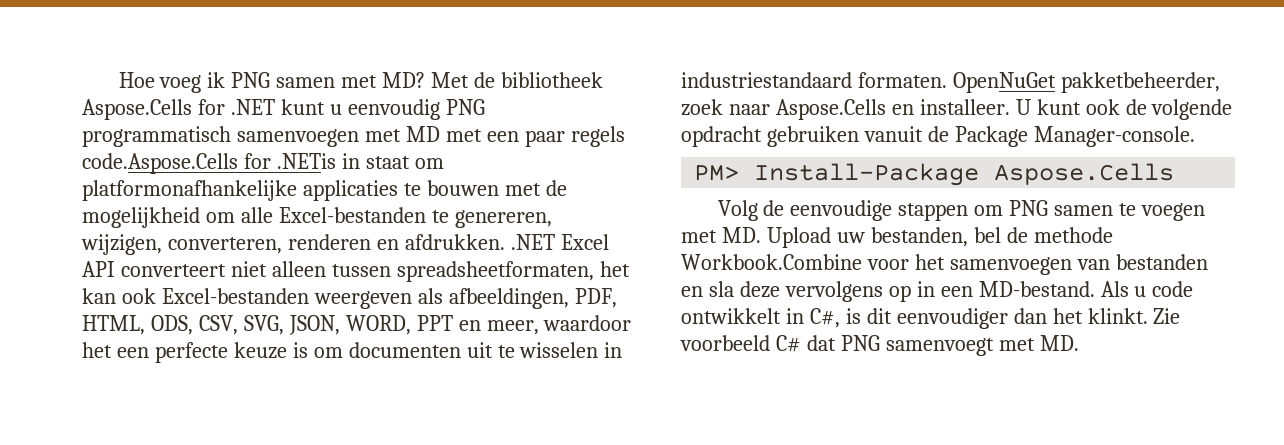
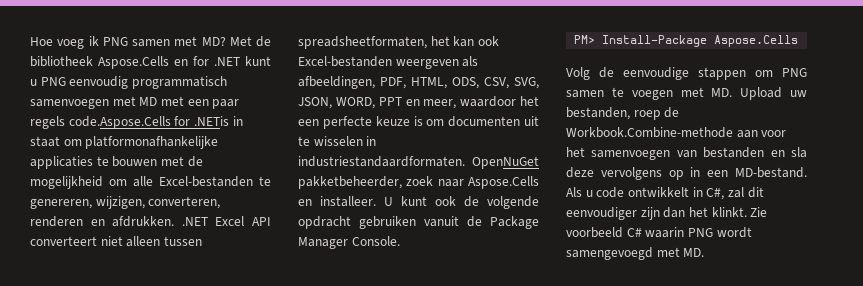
- Met de bibliotheek Aspose.Cells for .NET kunt u eenvoudig PNG programmatisch samenvoegen met MD met een paar regels code.Aspose.Cells for .NETis in staat om platformonafhankelijke applicaties te bouwen met de mogelijkheid om alle Excel-bestanden te genereren, wijzigen, converteren, renderen en afdrukken. .NET Excel API converteert niet alleen tussen spreadsheetformaten, het kan ook Excel-bestanden weergeven als afbeeldingen, PDF, HTML, ODS, CSV, SVG, JSON, WORD, PPT en meer, waardoor het een perfecte keuze is om documenten uit te wisselen in industriestandaard formaten.
+ Met de bibliotheek Aspose.Cells en for .NET kunt u PNG eenvoudig programmatisch samenvoegen met MD met een paar regels code.Aspose.Cells for .NETis in staat om platformonafhankelijke applicaties te bouwen met de mogelijkheid om alle Excel-bestanden te genereren, wijzigen, converteren, renderen en afdrukken. .NET Excel API converteert niet alleen tussen spreadsheetformaten, het kan ook Excel-bestanden weergeven als afbeeldingen, PDF, HTML, ODS, CSV, SVG, JSON, WORD, PPT en meer, waardoor het een perfecte keuze is om documenten uit te wisselen in industriestandaardformaten.
- U kunt ook de volgende opdracht gebruiken vanuit de Package Manager-console.
+ U kunt ook de volgende opdracht gebruiken vanuit de Package Manager Console.
- Volg de eenvoudige stappen om PNG samen te voegen met MD. Upload uw bestanden, bel de methode Workbook.Combine voor het samenvoegen van bestanden en sla deze vervolgens op in een MD-bestand.
+ Volg de eenvoudige stappen om PNG samen te voegen met MD. Upload uw bestanden, roep de Workbook.Combine-methode aan voor het samenvoegen van bestanden en sla deze vervolgens op in een MD-bestand.
- Als u code ontwikkelt in C#, is dit eenvoudiger dan het klinkt.
+ Als u code ontwikkelt in C#, zal dit eenvoudiger zijn dan het klinkt.
- Zie voorbeeld C# dat PNG samenvoegt met MD.
+ Zie voorbeeld C# waarin PNG wordt samengevoegd met MD.

